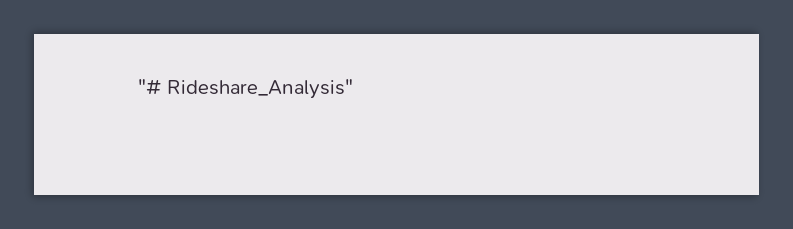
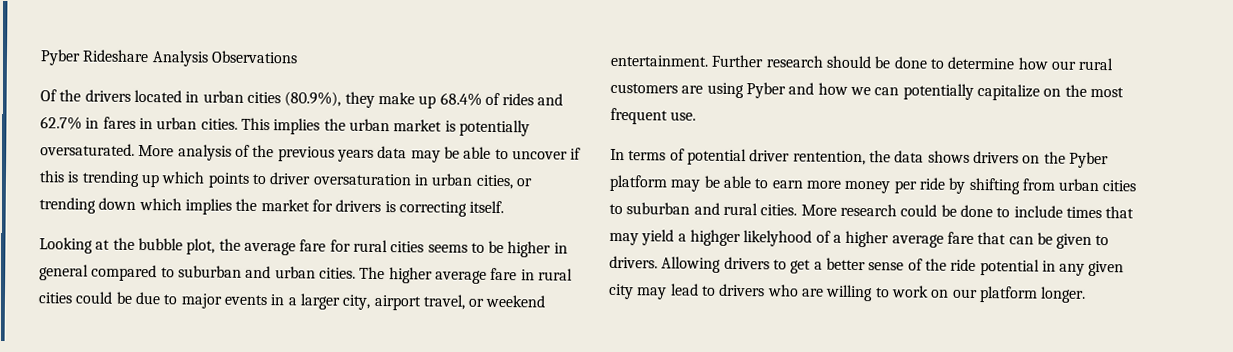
- "# Rideshare_Analysis"
+ Pyber Rideshare Analysis Observations
+ Of the drivers located in urban cities (80.9%), they make up 68.4% of rides and 62.7% in fares in urban cities. This implies the urban market is potentially oversaturated. More analysis of the previous years data may be able to uncover if this is trending up which points to driver oversaturation in urban cities, or trending down which implies the market for drivers is correcting itself.
+ Looking at the bubble plot, the average fare for rural cities seems to be higher in general compared to suburban and urban cities. The higher average fare in rural cities could be due to major events in a larger city, airport travel, or weekend entertainment. Further research should be done to determine how our rural customers are using Pyber and how we can potentially capitalize on the most frequent use.
+ In terms of potential driver rentention, the data shows drivers on the Pyber platform may be able to earn more money per ride by shifting from urban cities to suburban and rural cities. More research could be done to include times that may yield a highger likelyhood of a higher average fare that can be given to drivers. Allowing drivers to get a better sense of the ride potential in any given city may lead to drivers who are willing to work on our platform longer.

